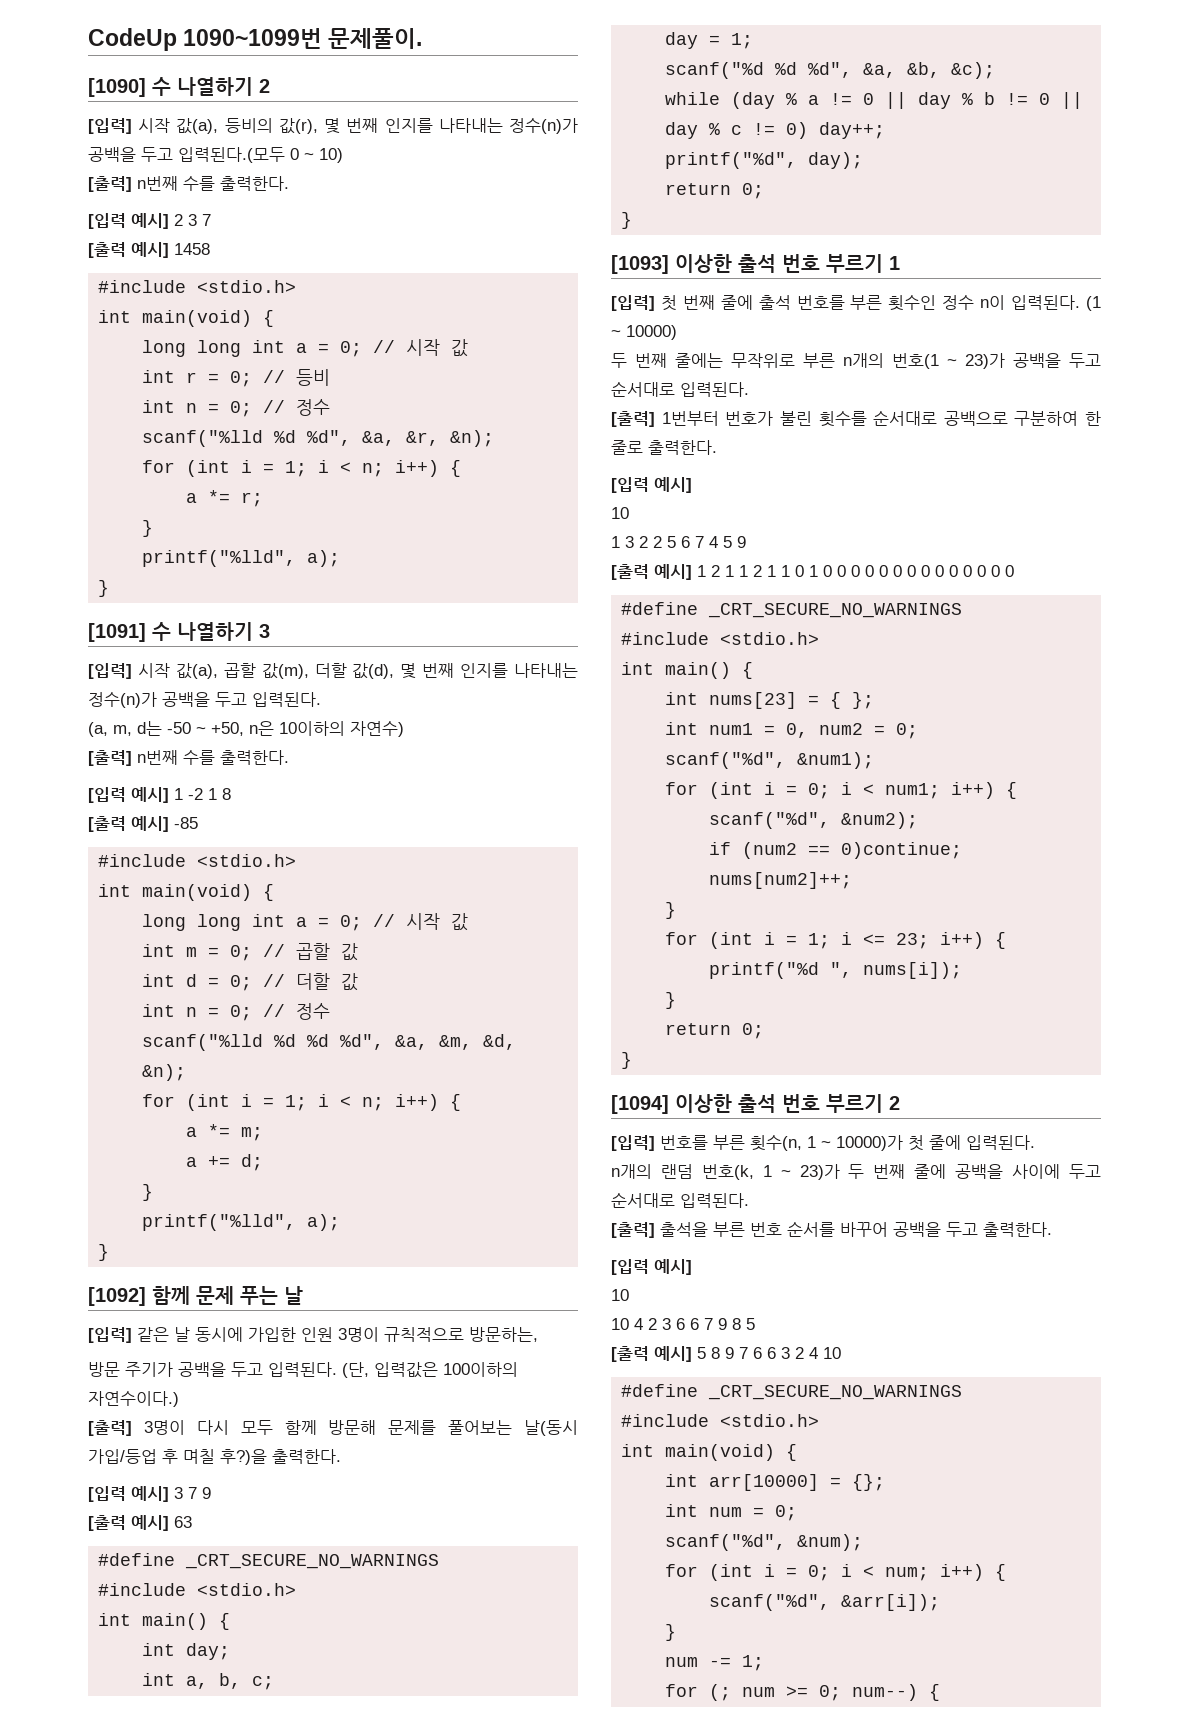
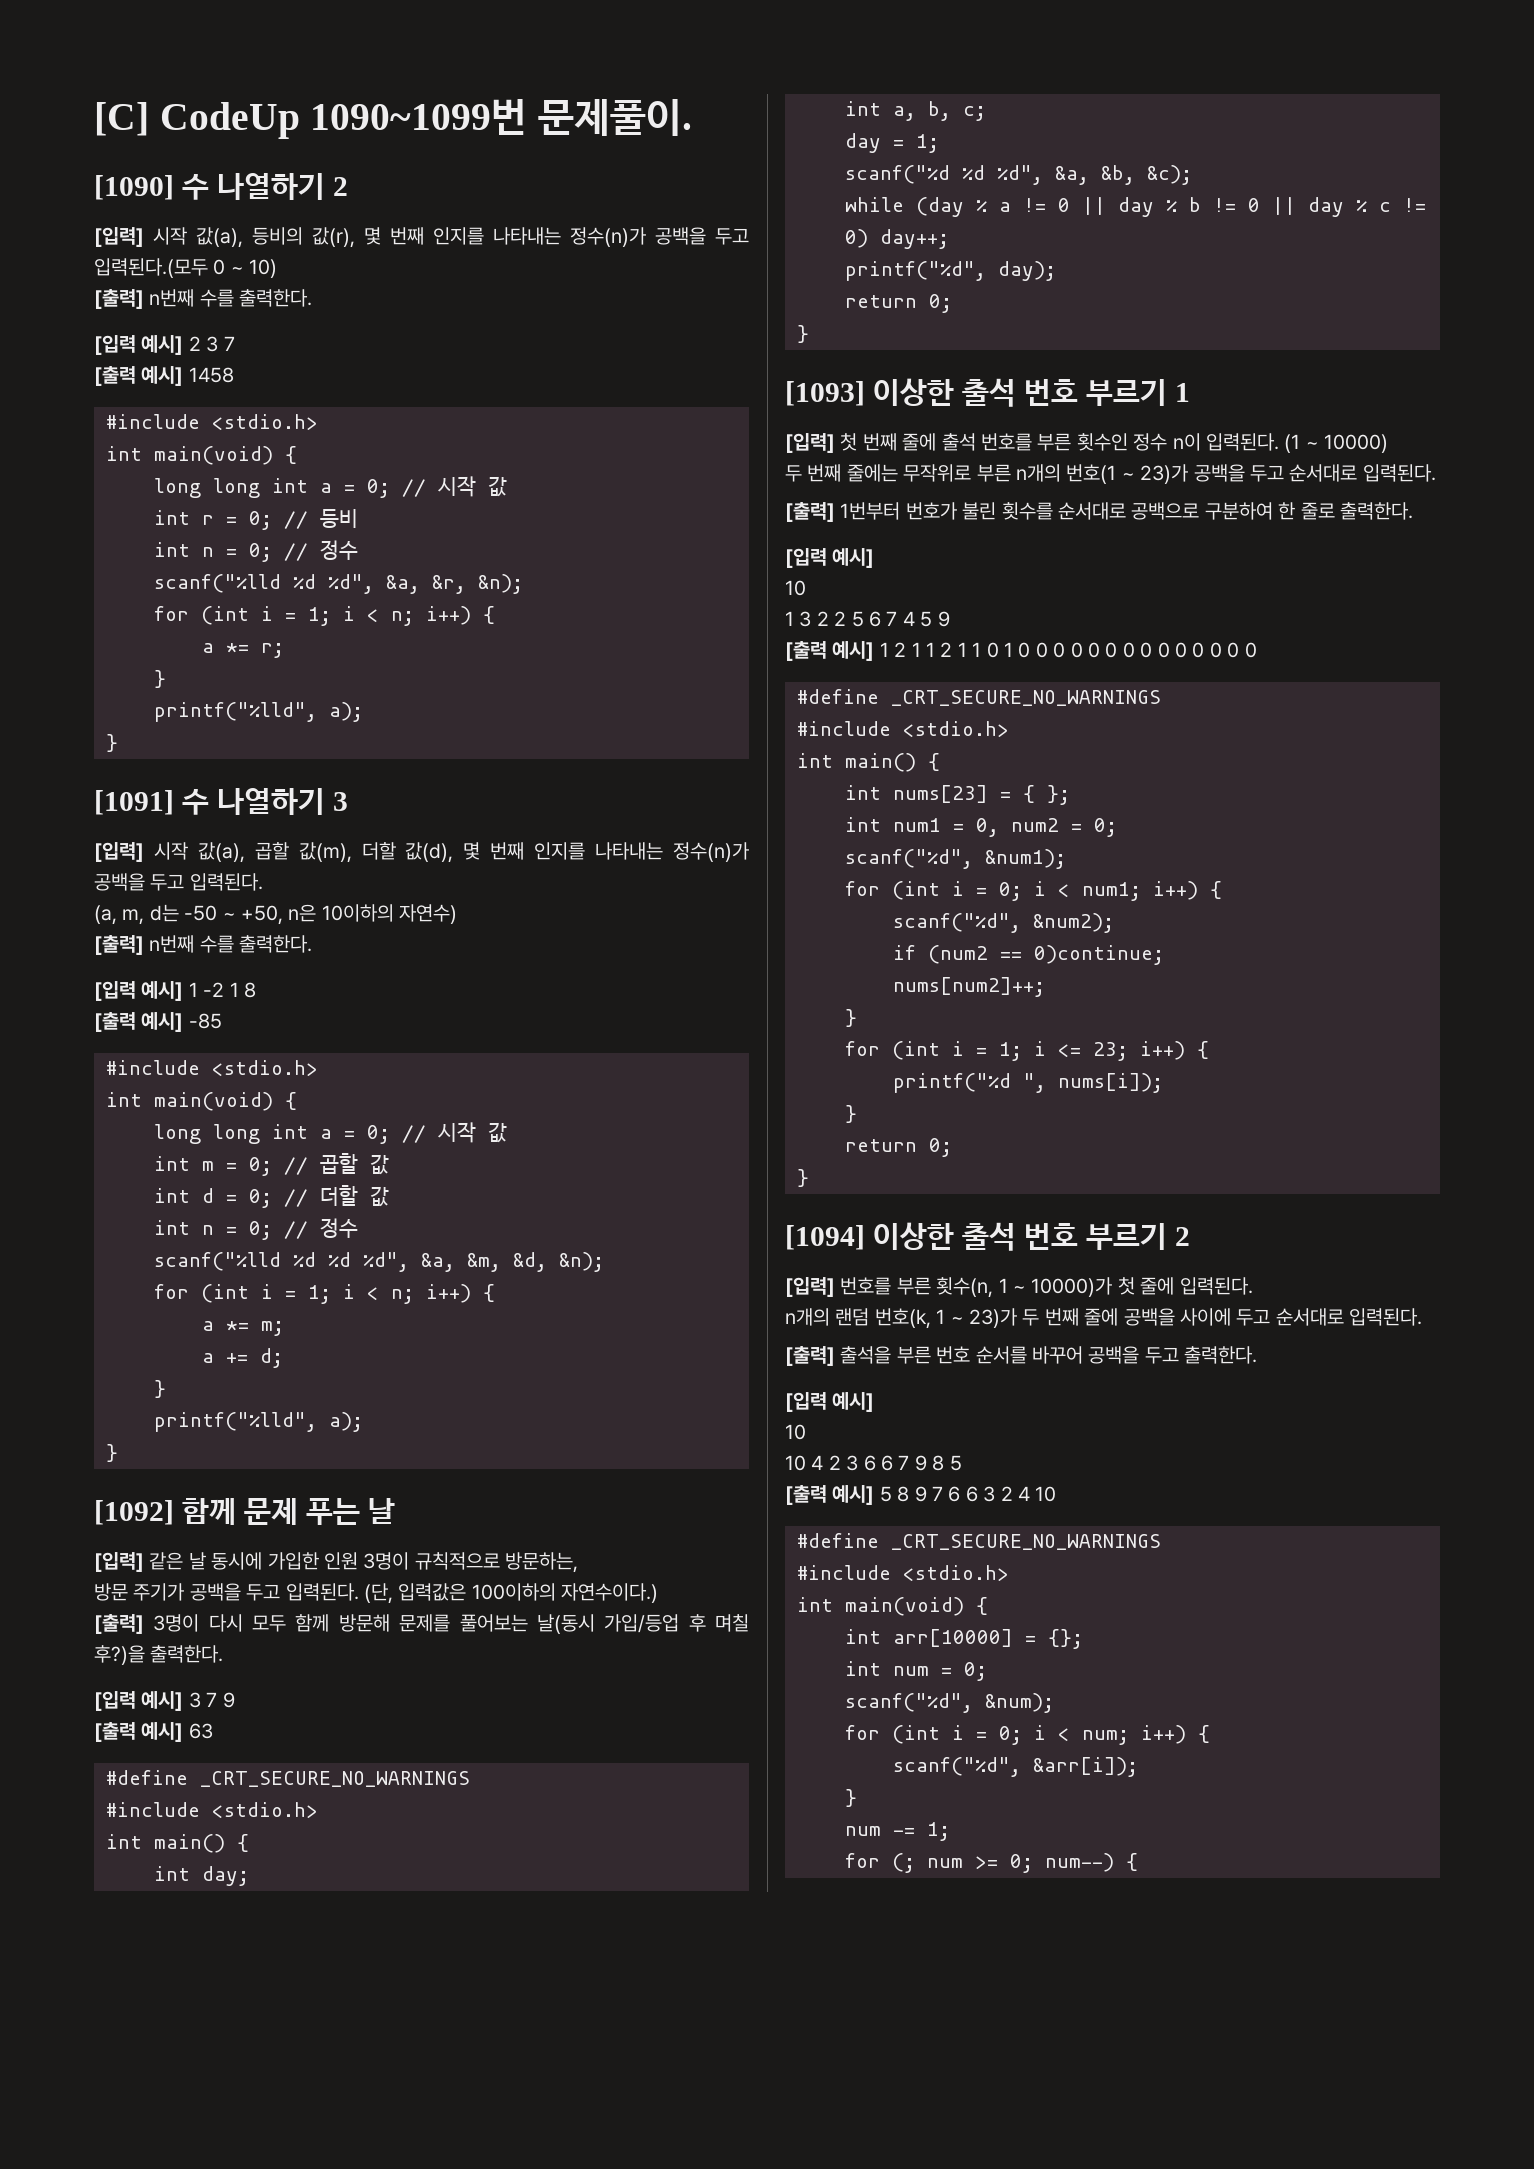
- CodeUp 1090~1099번 문제풀이.
+ [C] CodeUp 1090~1099번 문제풀이.

